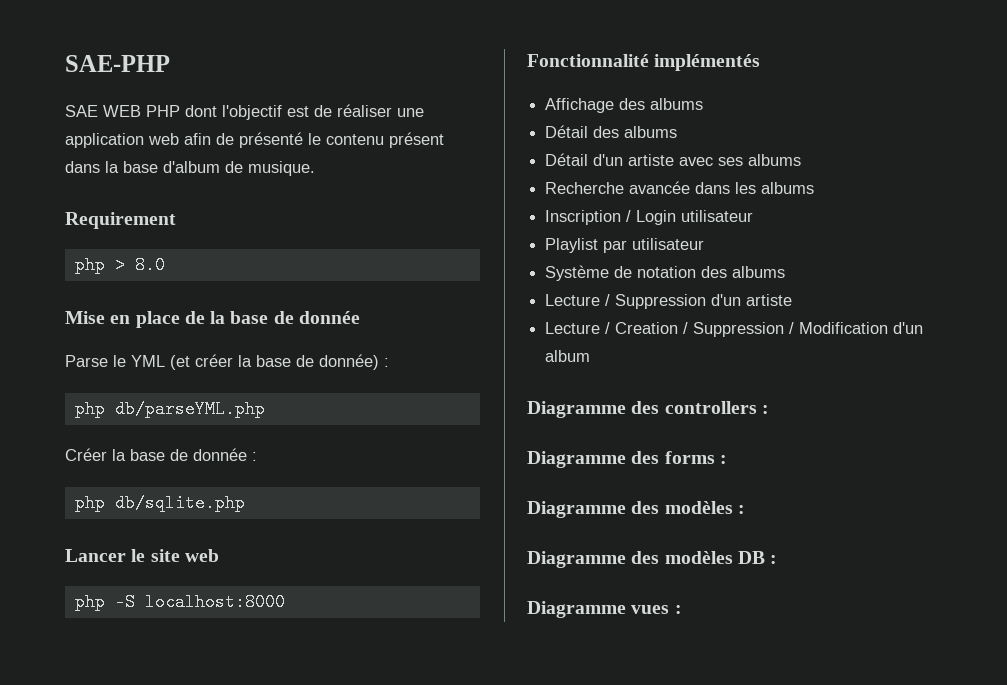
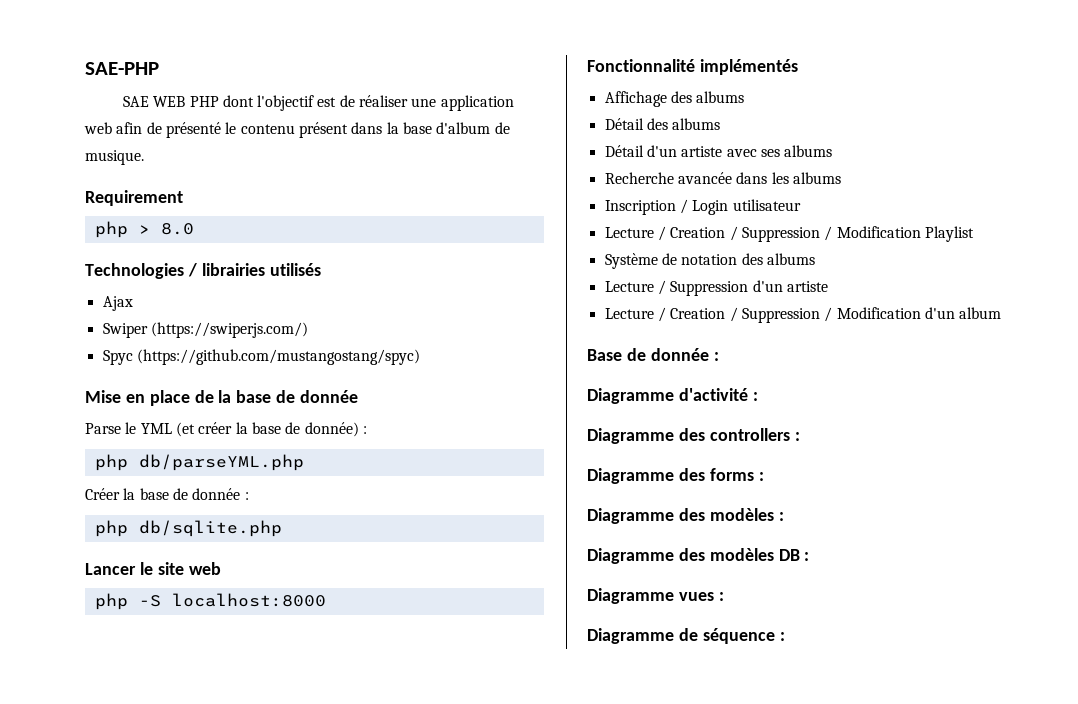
+ Technologies / librairies utilisés
+ Ajax
+ Swiper (https://swiperjs.com/)
+ Spyc (https://github.com/mustangostang/spyc)
- Playlist par utilisateur
+ Lecture / Creation / Suppression / Modification Playlist
+ Base de donnée :
+ Diagramme d'activité :
+ Diagramme de séquence :

